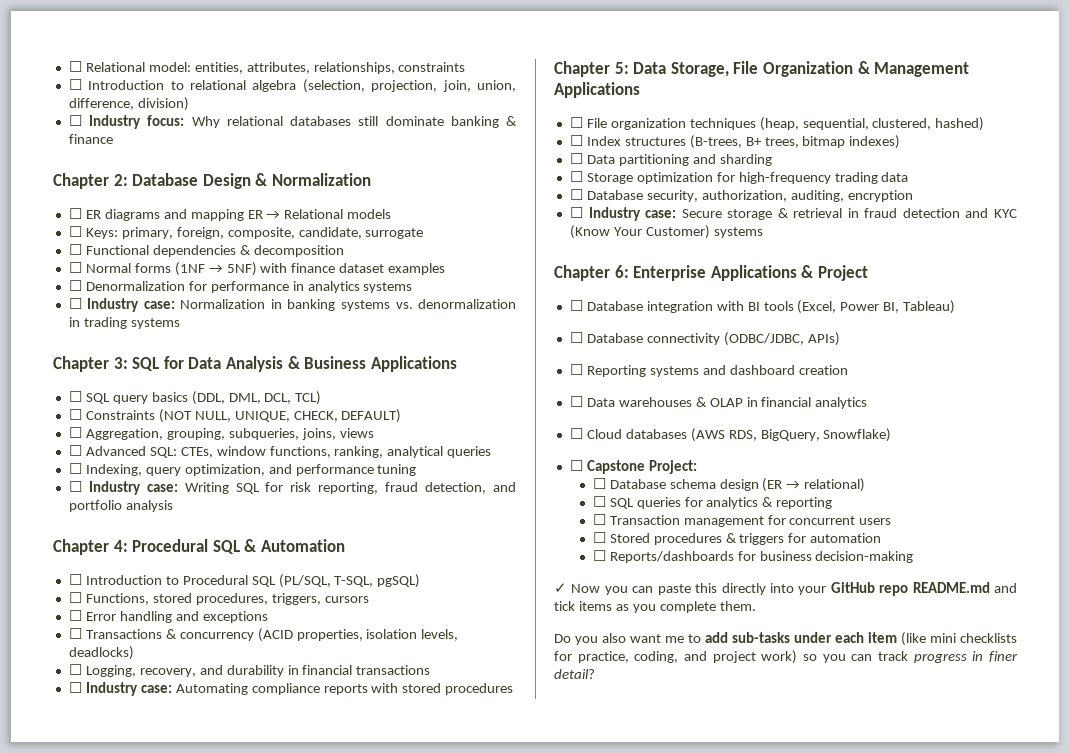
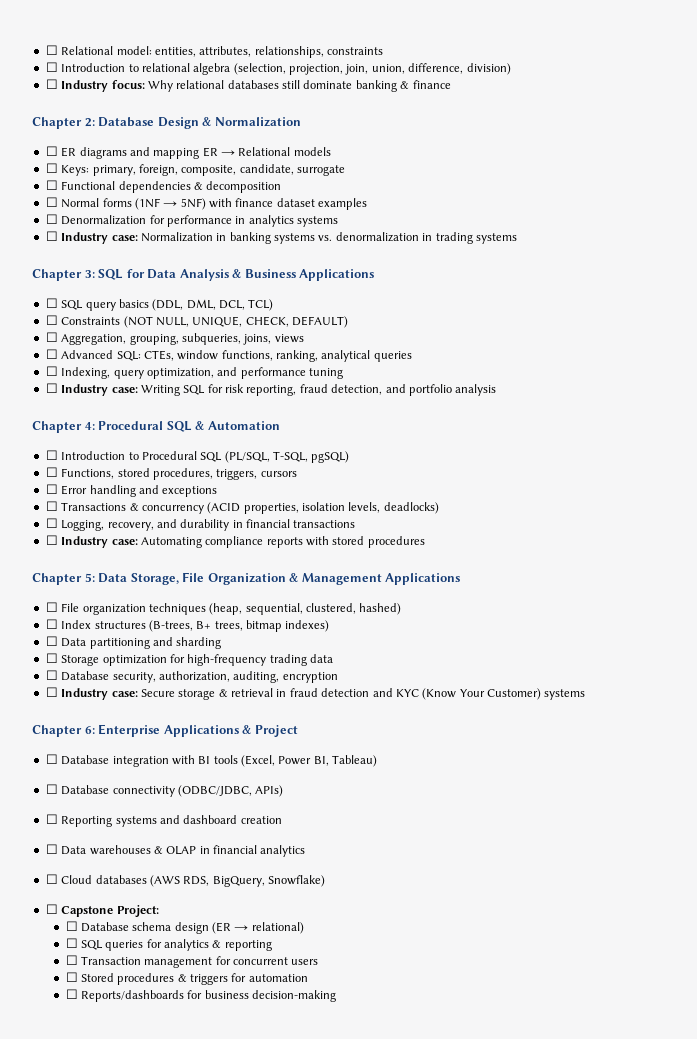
- ✓ Now you can paste this directly into your GitHub repo README.md and tick items as you complete them.
- Do you also want me to add sub-tasks under each item (like mini checklists for practice, coding, and project work) so you can track progress in finer detail?

